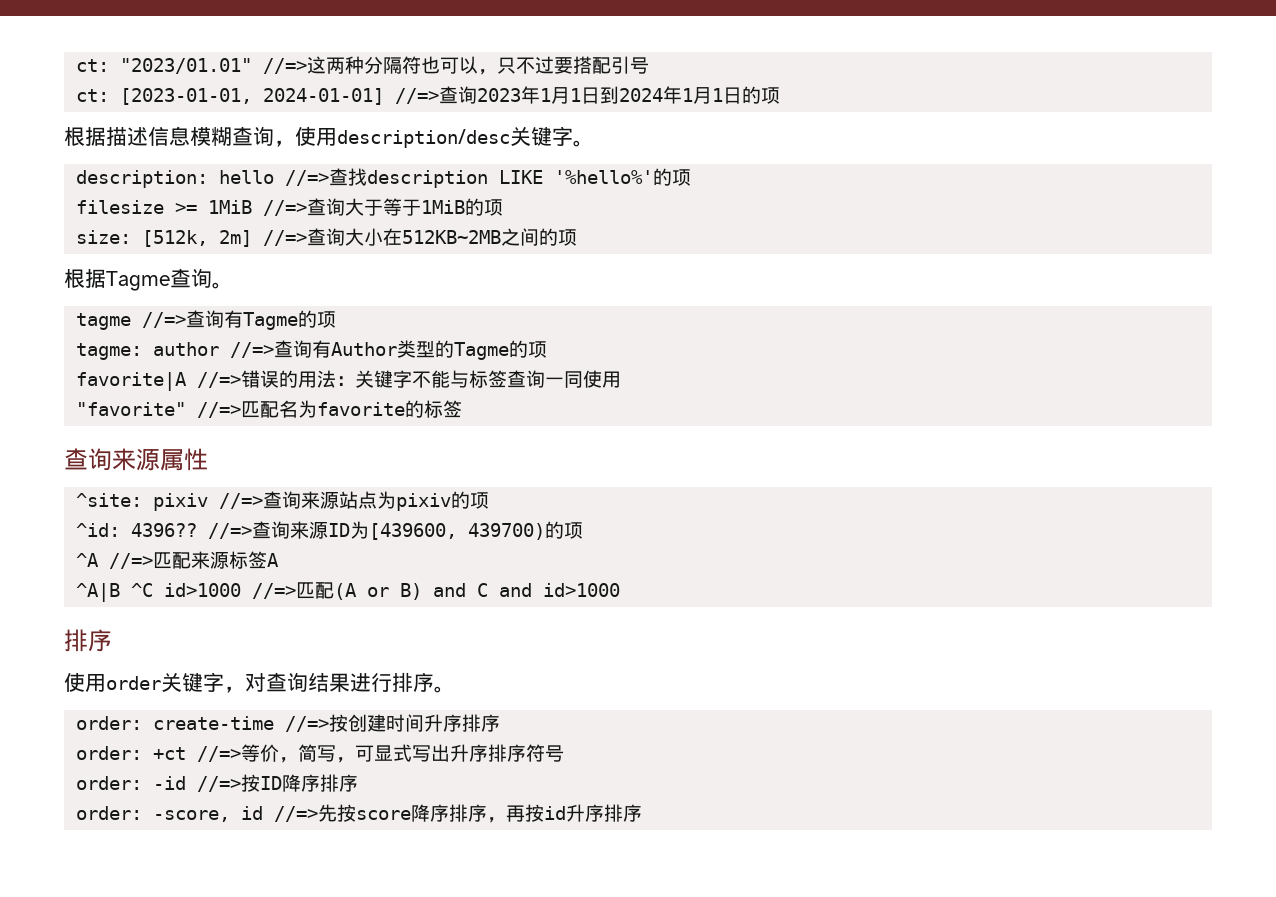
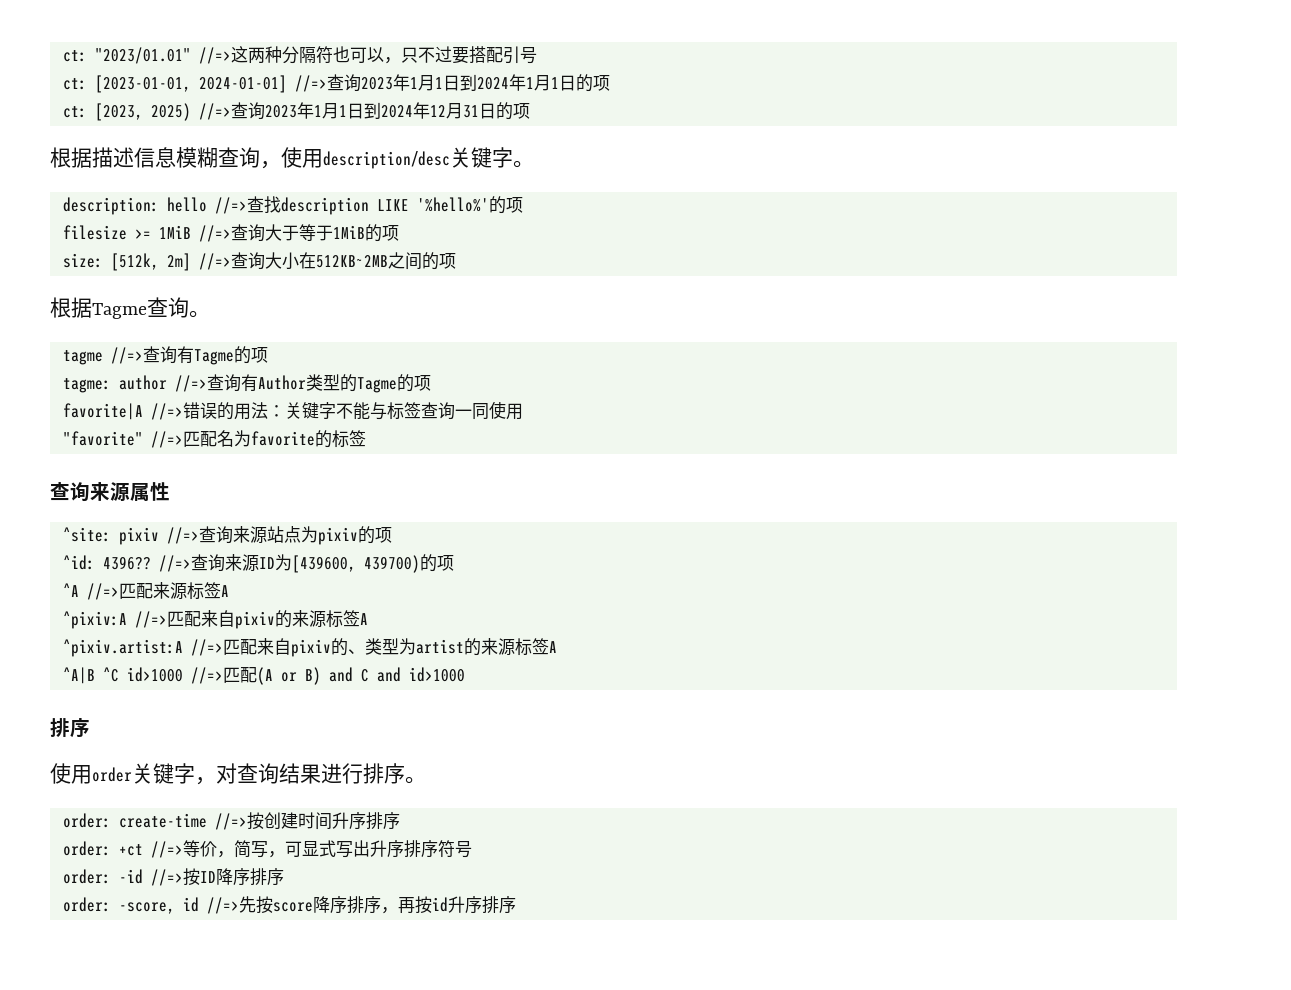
+ ct: [2023, 2025) //=>查询2023年1月1日到2024年12月31日的项
+ ^pixiv:A //=>匹配来自pixiv的来源标签A
+ ^pixiv.artist:A //=>匹配来自pixiv的、类型为artist的来源标签A

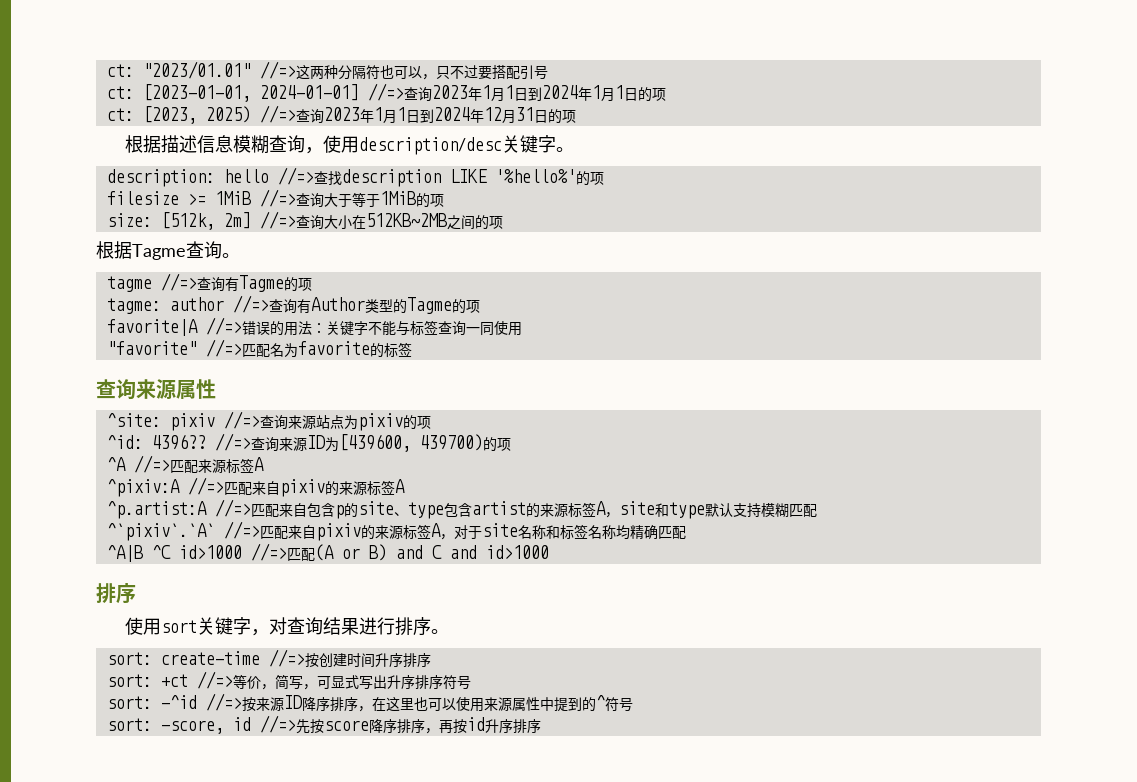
- ^pixiv.artist:A //=>匹配来自pixiv的、类型为artist的来源标签A
+ ^p.artist:A //=>匹配来自包含p的site、type包含artist的来源标签A，site和type默认支持模糊匹配
+ ^`pixiv`.`A` //=>匹配来自pixiv的来源标签A，对于site名称和标签名称均精确匹配
- 使用order关键字，对查询结果进行排序。
+ 使用sort关键字，对查询结果进行排序。
- order: create-time //=>按创建时间升序排序
+ sort: create-time //=>按创建时间升序排序
- order: +ct //=>等价，简写，可显式写出升序排序符号
+ sort: +ct //=>等价，简写，可显式写出升序排序符号
- order: -id //=>按ID降序排序
- order: -score, id //=>先按score降序排序，再按id升序排序
+ sort: -^id //=>按来源ID降序排序，在这里也可以使用来源属性中提到的^符号
+ sort: -score, id //=>先按score降序排序，再按id升序排序

